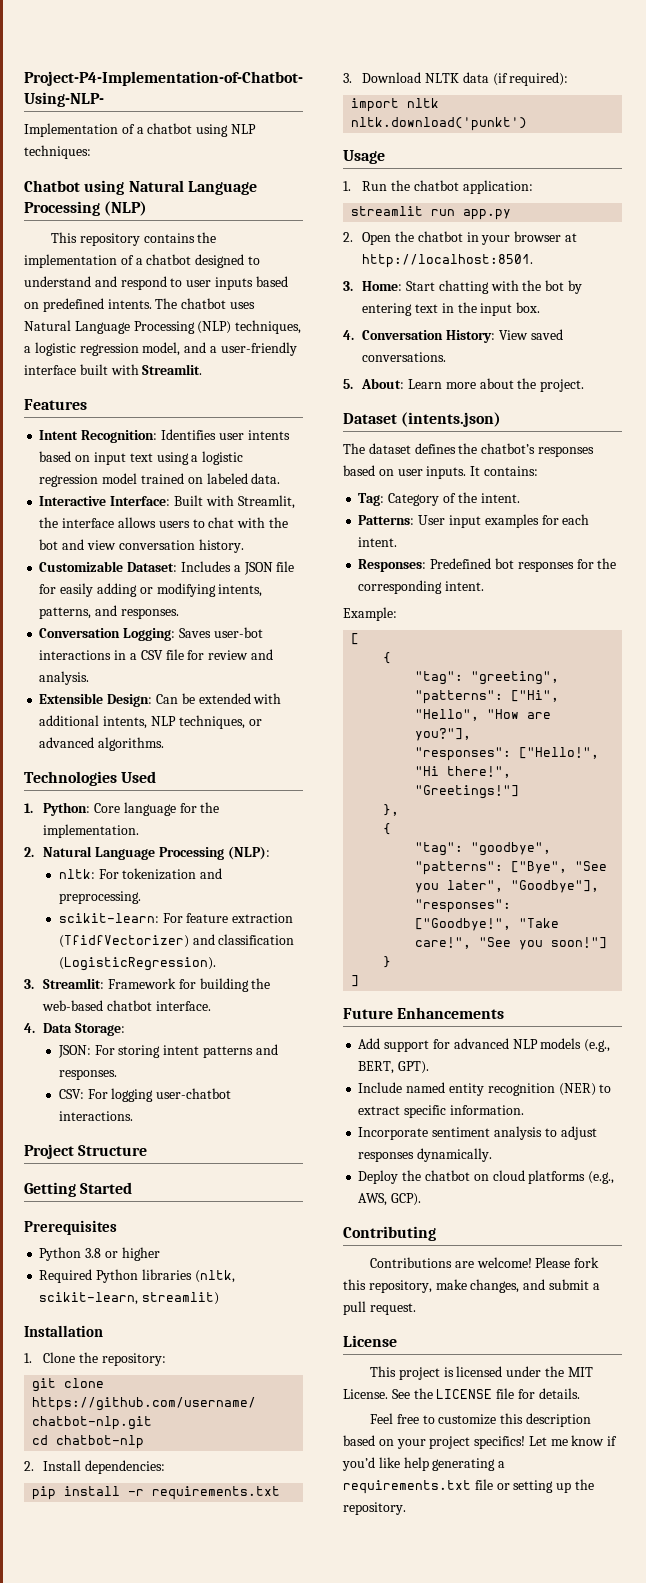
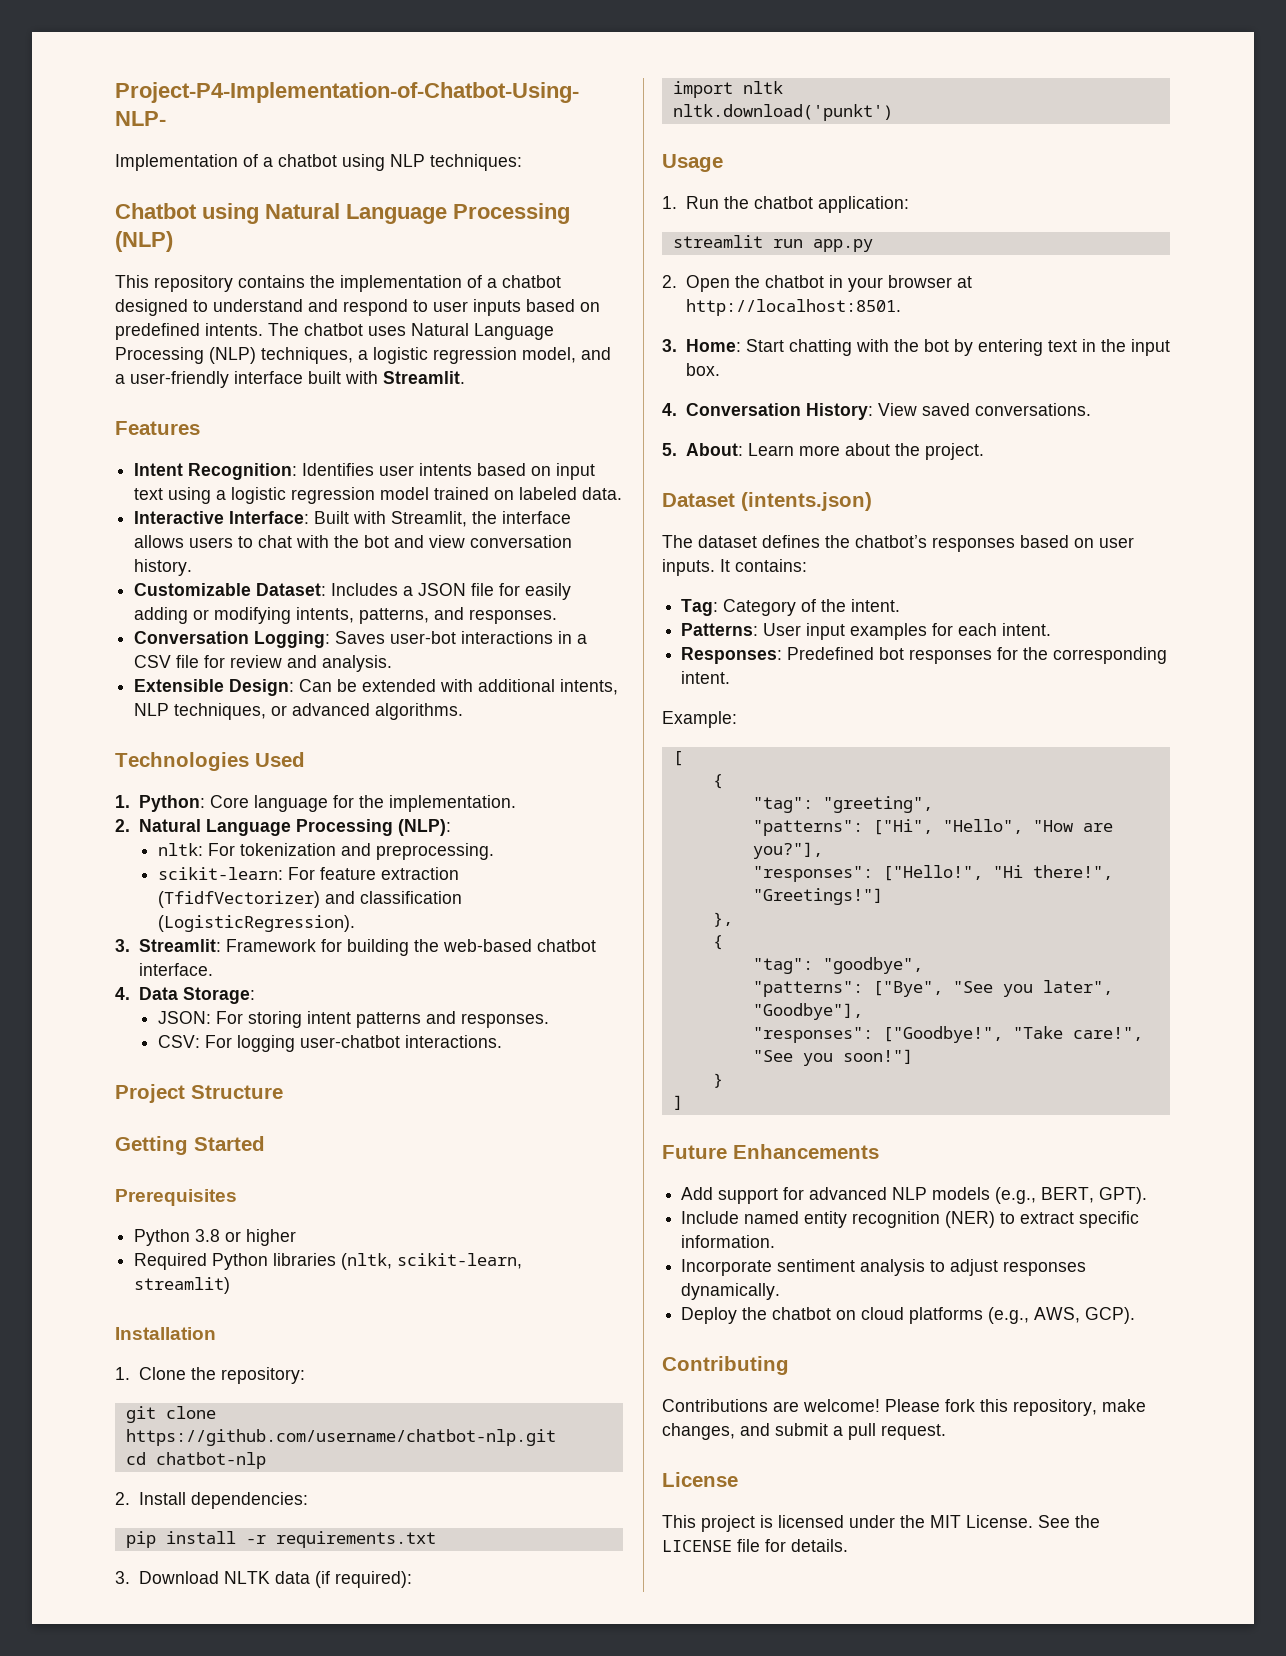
- Feel free to customize this description based on your project specifics! Let me know if you’d like help generating a requirements.txt file or setting up the repository.

